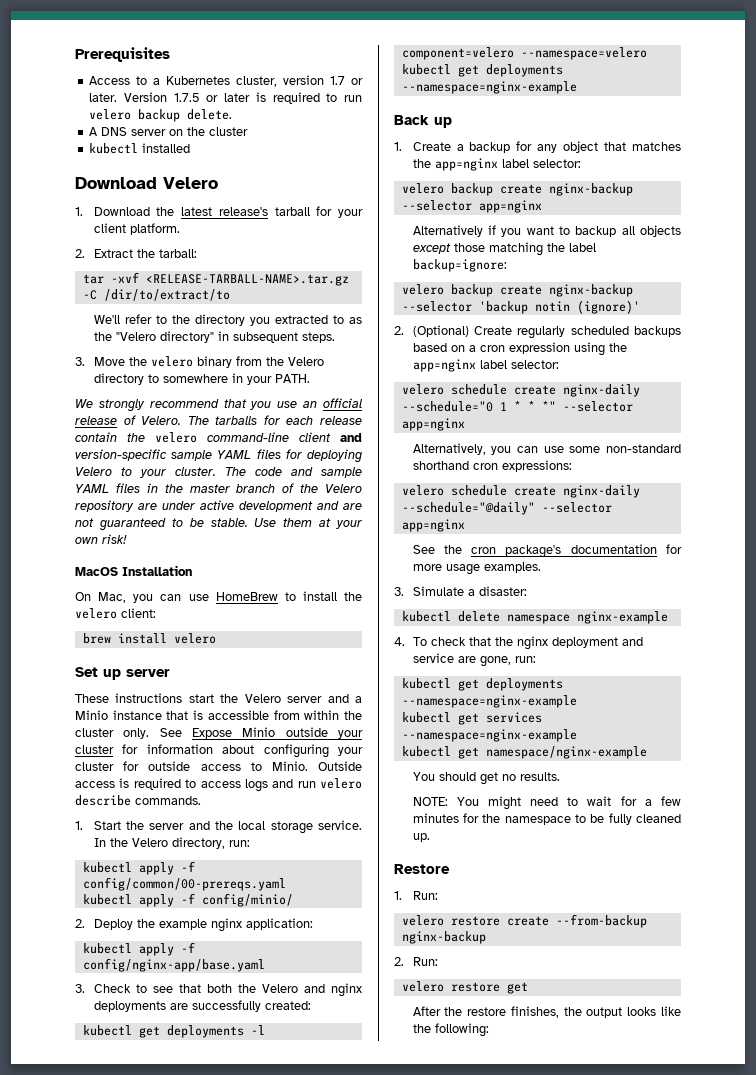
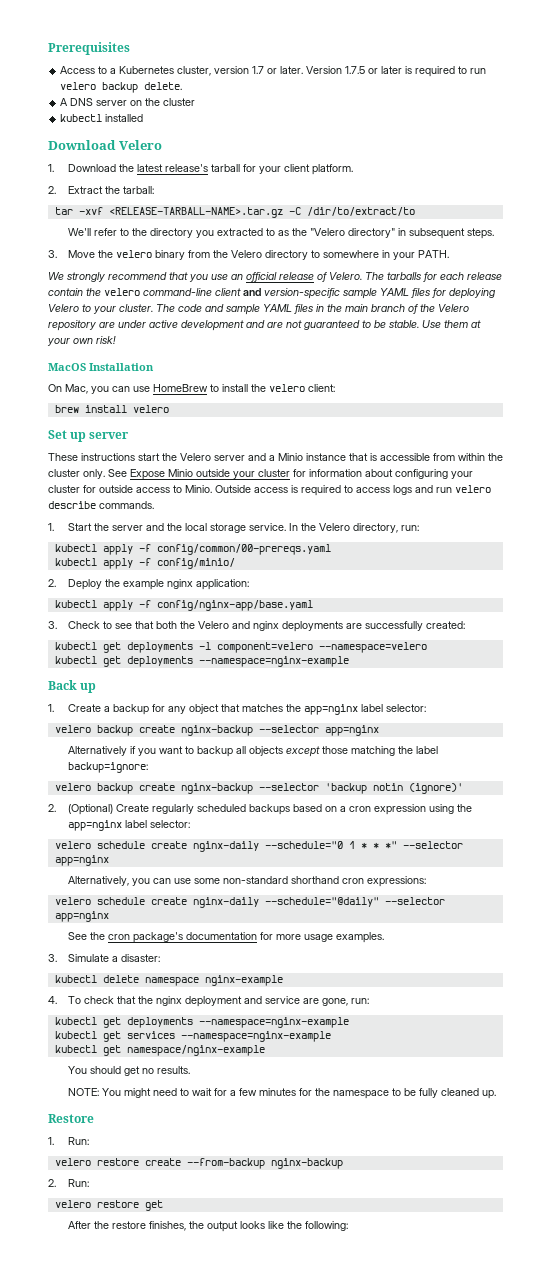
- The code and sample YAML files in the master branch of the Velero repository are under active development and are not guaranteed to be stable.
+ The code and sample YAML files in the main branch of the Velero repository are under active development and are not guaranteed to be stable.

